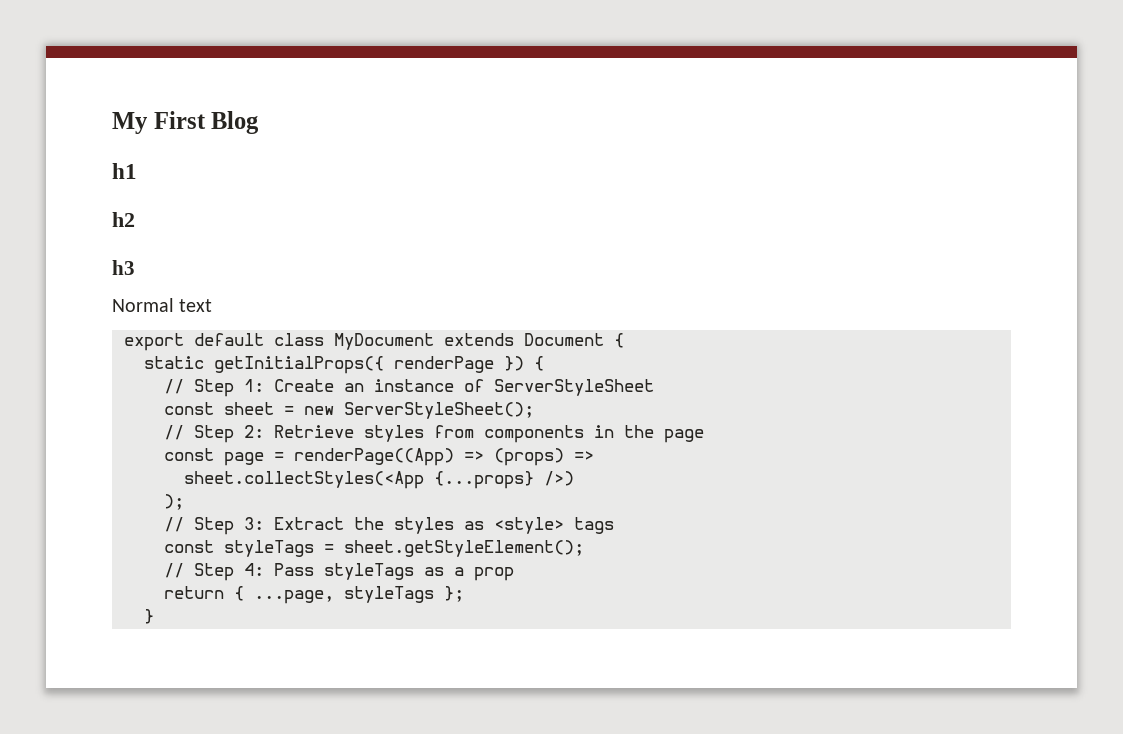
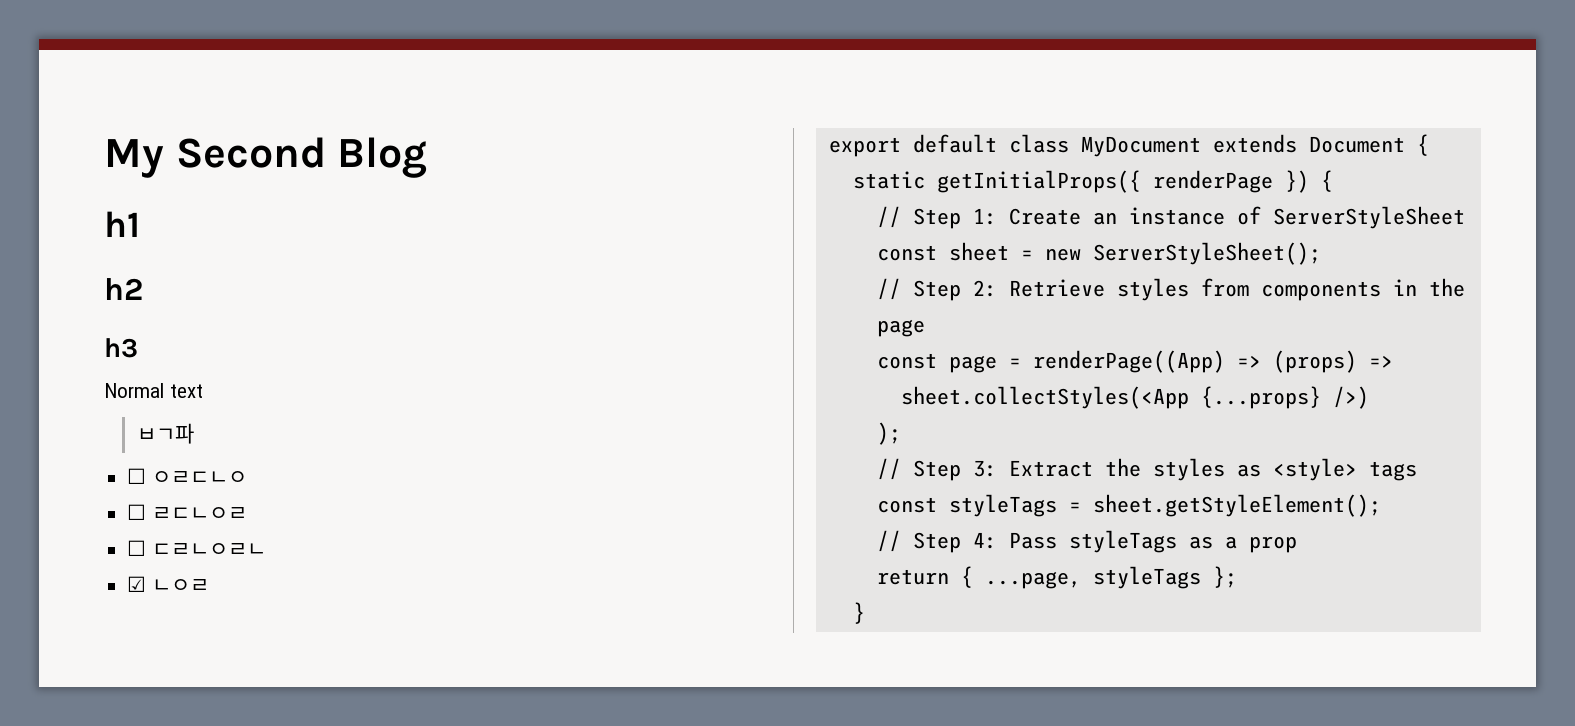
- My First Blog
+ My Second Blog
+ ㅂㄱ파
+ ☐ ㅇㄹㄷㄴㅇ
+ ☐ ㄹㄷㄴㅇㄹ
+ ☐ ㄷㄹㄴㅇㄹㄴ
+ ☑ ㄴㅇㄹ

